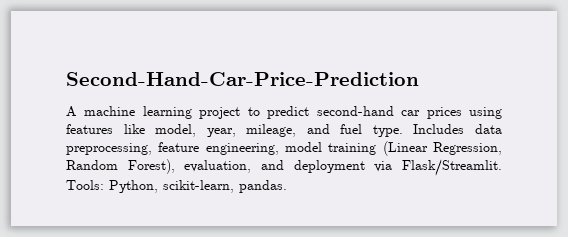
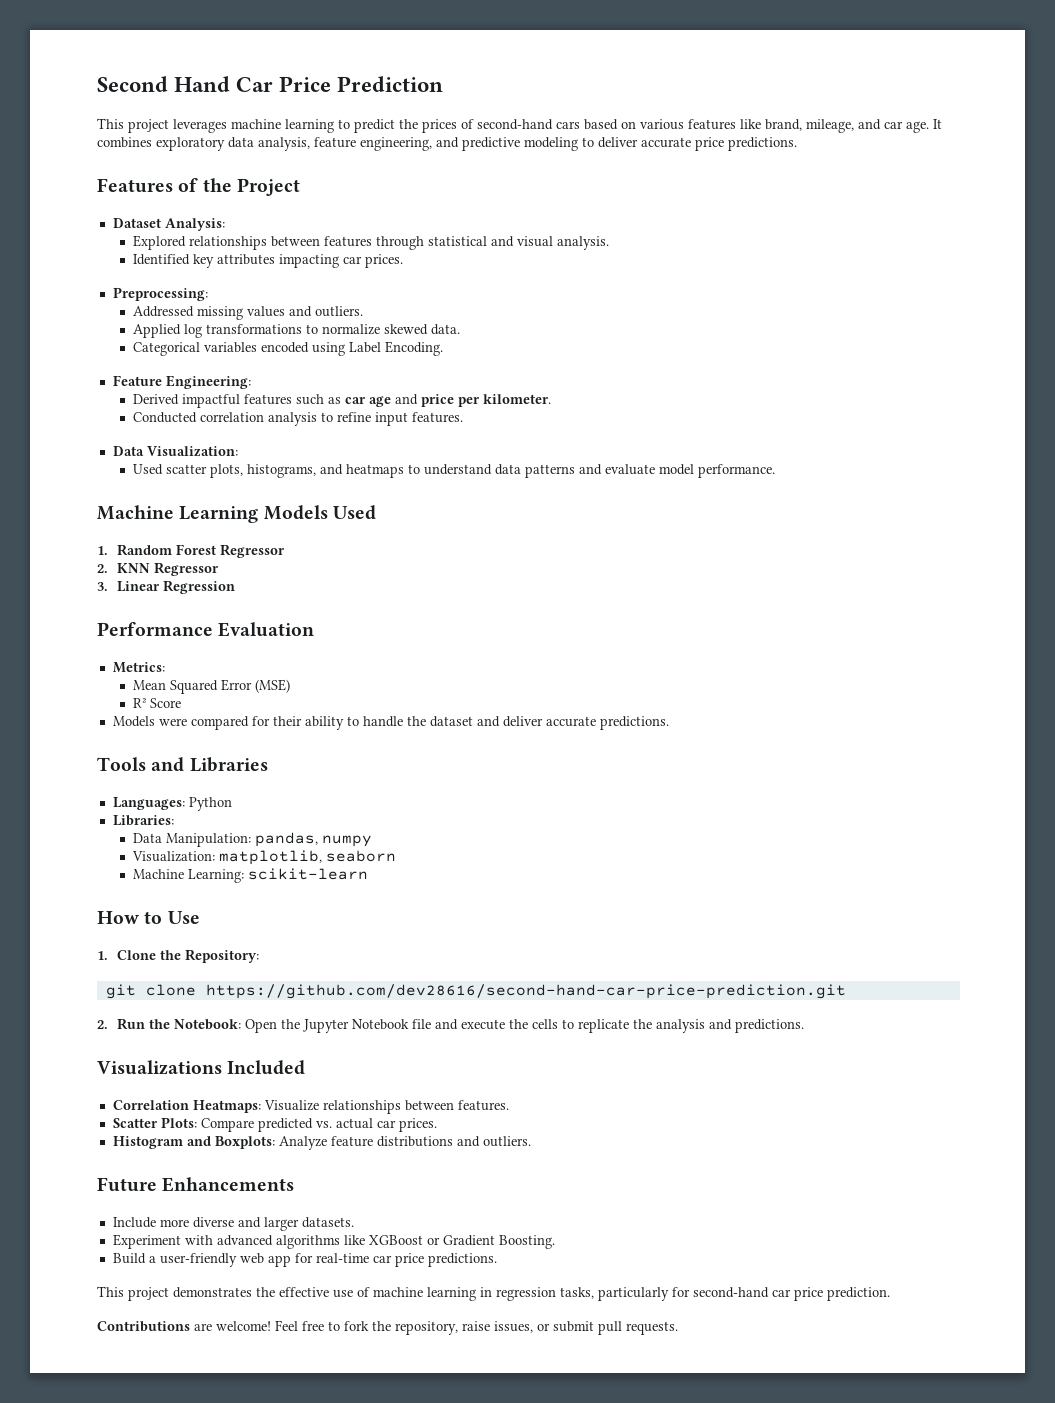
- Second-Hand-Car-Price-Prediction
- A machine learning project to predict second-hand car prices using features like model, year, mileage, and fuel type. Includes data preprocessing, feature engineering, model training (Linear Regression, Random Forest), evaluation, and deployment via Flask/Streamlit. Tools: Python, scikit-learn, pandas.
+ Second Hand Car Price Prediction
+ This project leverages machine learning to predict the prices of second-hand cars based on various features like brand, mileage, and car age. It combines exploratory data analysis, feature engineering, and predictive modeling to deliver accurate price predictions.
+ Features of the Project
+ Dataset Analysis:
+ Explored relationships between features through statistical and visual analysis.
+ Identified key attributes impacting car prices.
+ Preprocessing:
+ Addressed missing values and outliers.
+ Applied log transformations to normalize skewed data.
+ Categorical variables encoded using Label Encoding.
+ Feature Engineering:
+ Derived impactful features such as car age and price per kilometer.
+ Conducted correlation analysis to refine input features.
+ Data Visualization:
+ Used scatter plots, histograms, and heatmaps to understand data patterns and evaluate model performance.
+ Machine Learning Models Used
+ 1. Random Forest Regressor
+ 2. KNN Regressor
+ 3. Linear Regression
+ Performance Evaluation
+ Metrics:
+ Mean Squared Error (MSE)
+ R² Score
+ Models were compared for their ability to handle the dataset and deliver accurate predictions.
+ Tools and Libraries
+ Languages: Python
+ Libraries:
+ Data Manipulation: pandas, numpy
+ Visualization: matplotlib, seaborn
+ Machine Learning: scikit-learn
+ How to Use
+ 1. Clone the Repository:
+ git clone https://github.com/dev28616/second-hand-car-price-prediction.git
+ 2. Run the Notebook: Open the Jupyter Notebook file and execute the cells to replicate the analysis and predictions.
+ Visualizations Included
+ Correlation Heatmaps: Visualize relationships between features.
+ Scatter Plots: Compare predicted vs. actual car prices.
+ Histogram and Boxplots: Analyze feature distributions and outliers.
+ Future Enhancements
+ Include more diverse and larger datasets.
+ Experiment with advanced algorithms like XGBoost or Gradient Boosting.
+ Build a user-friendly web app for real-time car price predictions.
+ This project demonstrates the effective use of machine learning in regression tasks, particularly for second-hand car price prediction.
+ Contributions are welcome! Feel free to fork the repository, raise issues, or submit pull requests.

